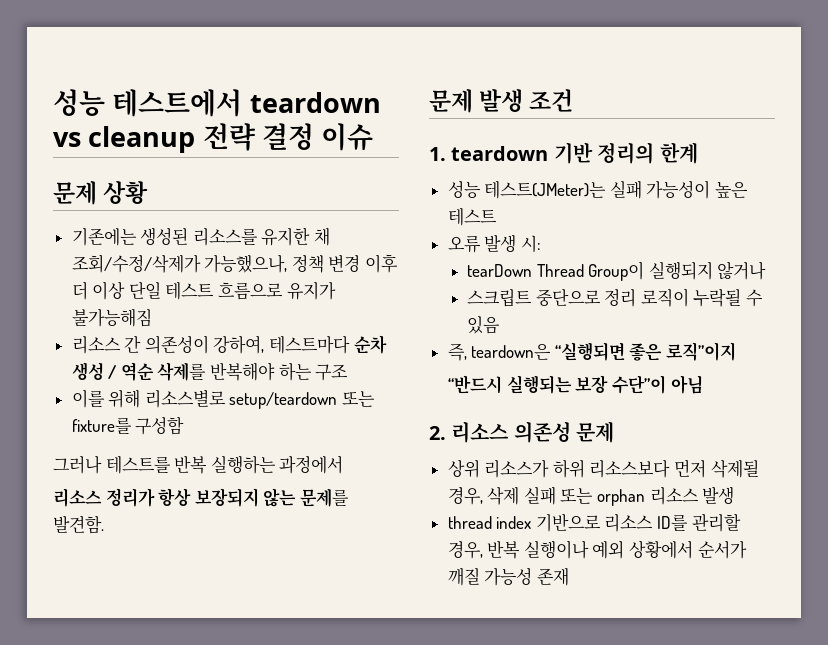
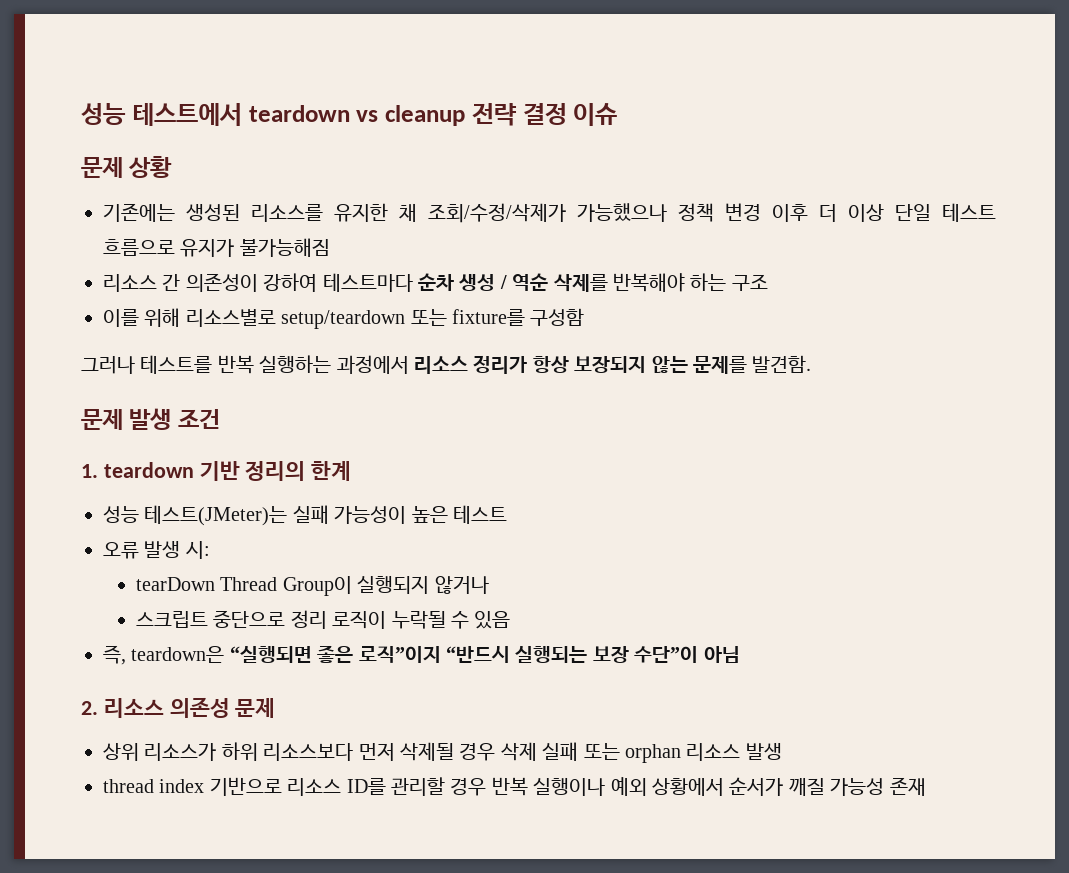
- 기존에는 생성된 리소스를 유지한 채 조회/수정/삭제가 가능했으나, 정책 변경 이후 더 이상 단일 테스트 흐름으로 유지가 불가능해짐
+ 기존에는 생성된 리소스를 유지한 채 조회/수정/삭제가 가능했으나 정책 변경 이후 더 이상 단일 테스트 흐름으로 유지가 불가능해짐
- 리소스 간 의존성이 강하여, 테스트마다 순차 생성 / 역순 삭제를 반복해야 하는 구조
+ 리소스 간 의존성이 강하여 테스트마다 순차 생성 / 역순 삭제를 반복해야 하는 구조
- 그러나 테스트를 반복 실행하는 과정에서
- 리소스 정리가 항상 보장되지 않는 문제를 발견함.
+ 그러나 테스트를 반복 실행하는 과정에서 리소스 정리가 항상 보장되지 않는 문제를 발견함.
- 즉, teardown은 “실행되면 좋은 로직”이지
- “반드시 실행되는 보장 수단”이 아님
+ 즉, teardown은 “실행되면 좋은 로직”이지 “반드시 실행되는 보장 수단”이 아님
- 상위 리소스가 하위 리소스보다 먼저 삭제될 경우, 삭제 실패 또는 orphan 리소스 발생
+ 상위 리소스가 하위 리소스보다 먼저 삭제될 경우 삭제 실패 또는 orphan 리소스 발생
- thread index 기반으로 리소스 ID를 관리할 경우, 반복 실행이나 예외 상황에서 순서가 깨질 가능성 존재
+ thread index 기반으로 리소스 ID를 관리할 경우 반복 실행이나 예외 상황에서 순서가 깨질 가능성 존재

